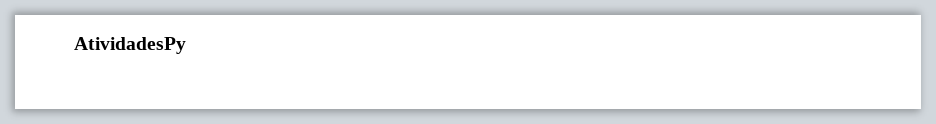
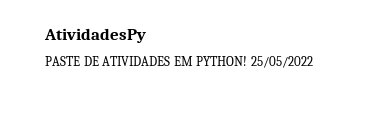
+ PASTE DE ATIVIDADES EM PYTHON! 25/05/2022

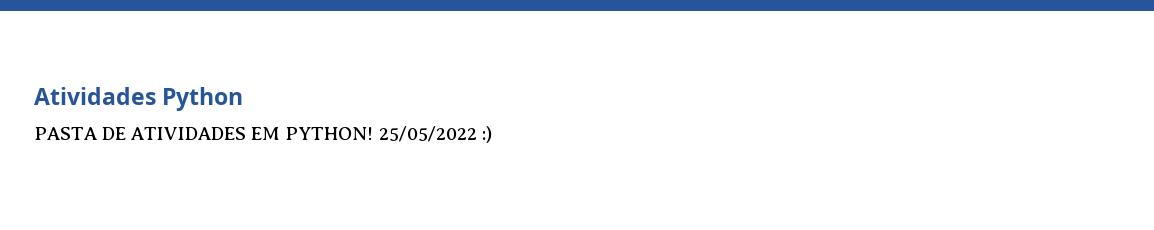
- AtividadesPy
- PASTE DE ATIVIDADES EM PYTHON!
+ Atividades Python
+ PASTA DE ATIVIDADES EM PYTHON!
- 25/05/2022
+ 25/05/2022 :)

